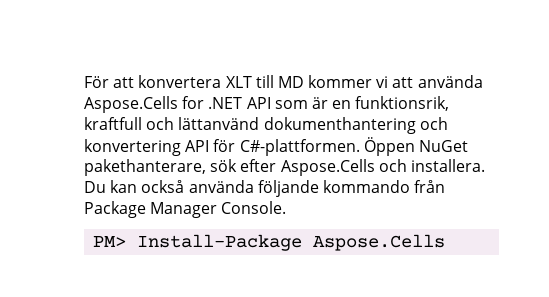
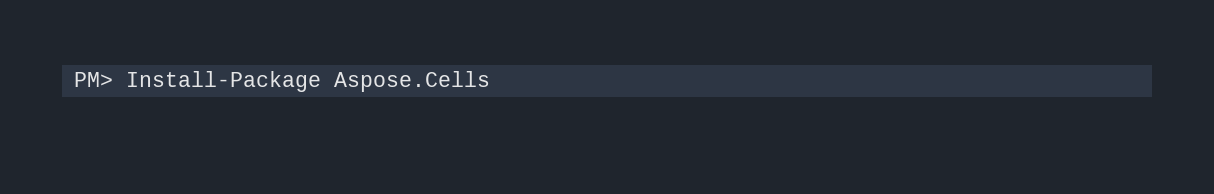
- För att konvertera XLT till MD kommer vi att använda Aspose.Cells for .NET API som är en funktionsrik, kraftfull och lättanvänd dokumenthantering och konvertering API för C#-plattformen. Öppen NuGet pakethanterare, sök efter Aspose.Cells och installera. Du kan också använda följande kommando från Package Manager Console.

